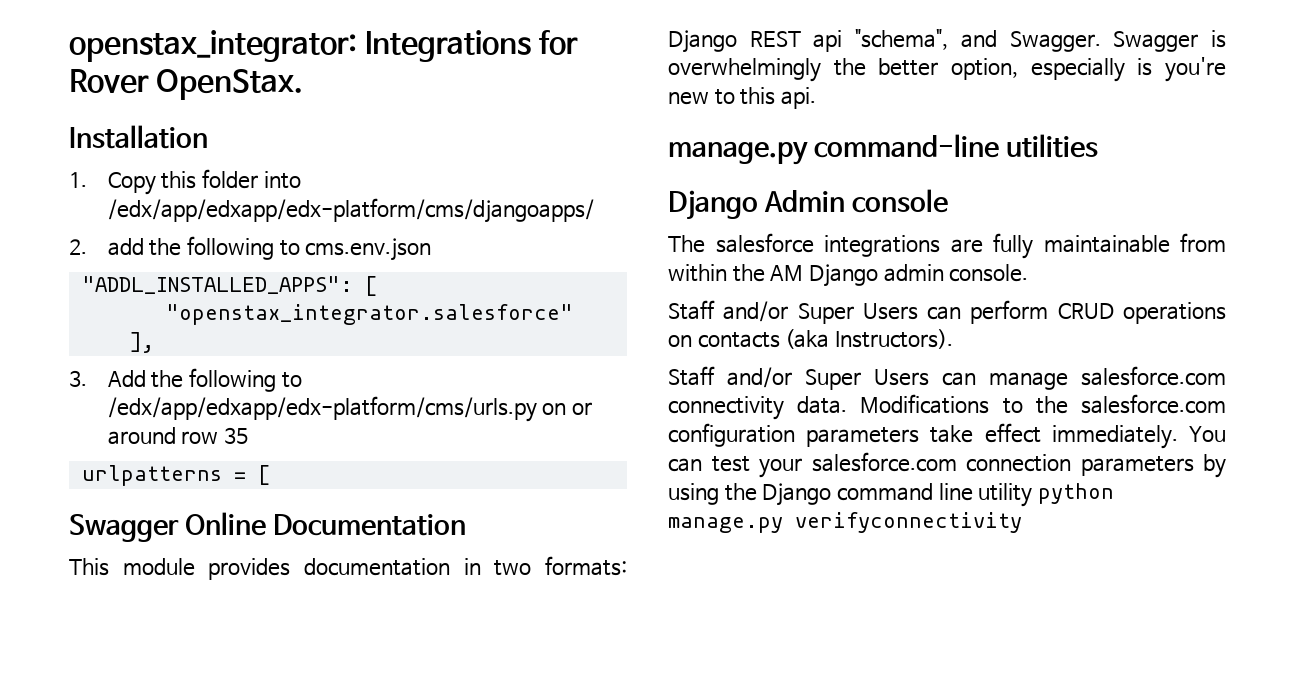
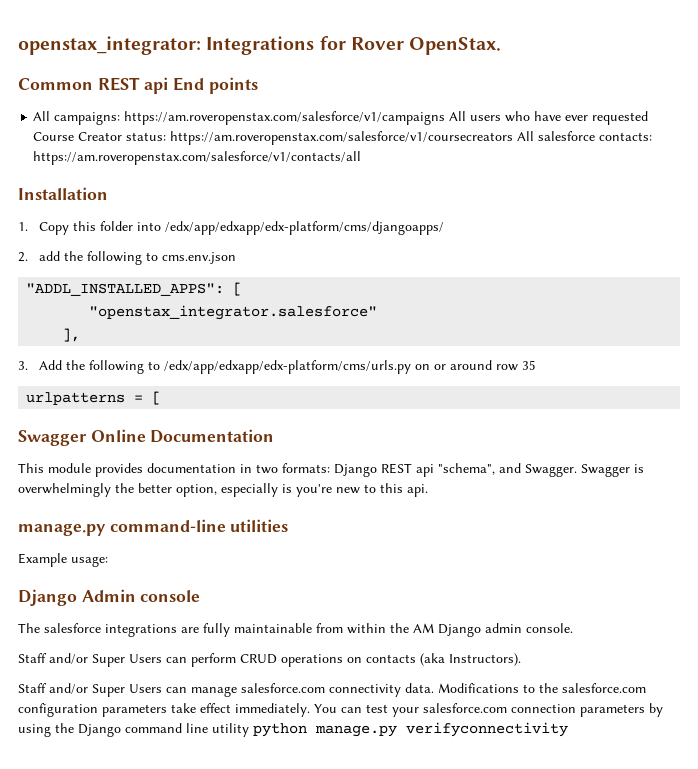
+ Common REST api End points
+ All campaigns: https://am.roveropenstax.com/salesforce/v1/campaigns All users who have ever requested Course Creator status: https://am.roveropenstax.com/salesforce/v1/coursecreators All salesforce contacts: https://am.roveropenstax.com/salesforce/v1/contacts/all
+ Example usage:

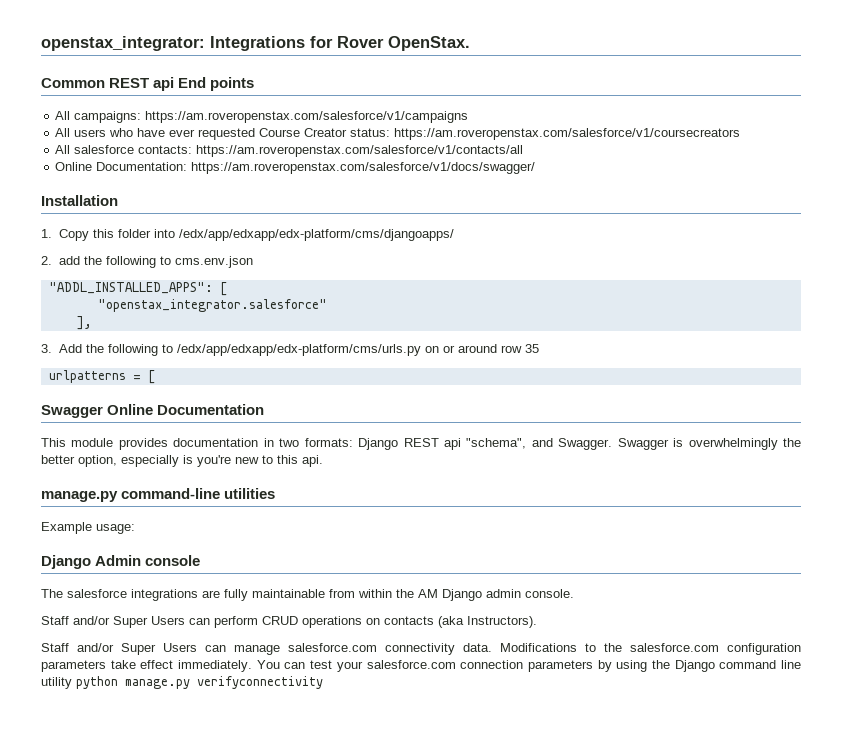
- All campaigns: https://am.roveropenstax.com/salesforce/v1/campaigns All users who have ever requested Course Creator status: https://am.roveropenstax.com/salesforce/v1/coursecreators All salesforce contacts: https://am.roveropenstax.com/salesforce/v1/contacts/all
+ All campaigns: https://am.roveropenstax.com/salesforce/v1/campaigns
+ All users who have ever requested Course Creator status: https://am.roveropenstax.com/salesforce/v1/coursecreators
+ All salesforce contacts: https://am.roveropenstax.com/salesforce/v1/contacts/all
+ Online Documentation: https://am.roveropenstax.com/salesforce/v1/docs/swagger/

